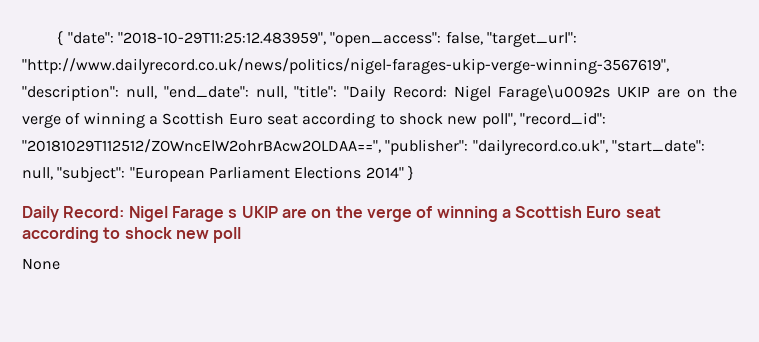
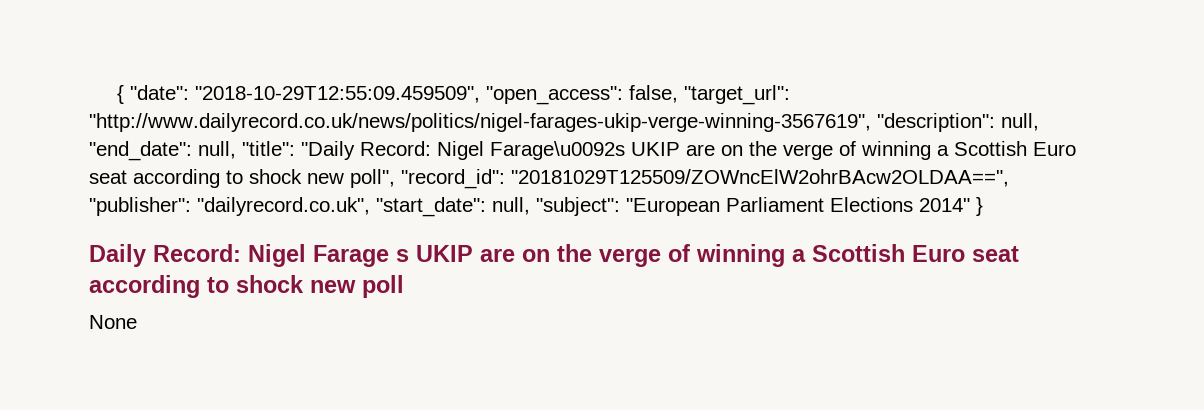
- { "date": "2018-10-29T11:25:12.483959", "open_access": false, "target_url": "http://www.dailyrecord.co.uk/news/politics/nigel-farages-ukip-verge-winning-3567619", "description": null, "end_date": null, "title": "Daily Record: Nigel Farage\u0092s UKIP are on the verge of winning a Scottish Euro seat according to shock new poll", "record_id": "20181029T112512/ZOWncElW2ohrBAcw2OLDAA==", "publisher": "dailyrecord.co.uk", "start_date": null, "subject": "European Parliament Elections 2014" }
+ { "date": "2018-10-29T12:55:09.459509", "open_access": false, "target_url": "http://www.dailyrecord.co.uk/news/politics/nigel-farages-ukip-verge-winning-3567619", "description": null, "end_date": null, "title": "Daily Record: Nigel Farage\u0092s UKIP are on the verge of winning a Scottish Euro seat according to shock new poll", "record_id": "20181029T125509/ZOWncElW2ohrBAcw2OLDAA==", "publisher": "dailyrecord.co.uk", "start_date": null, "subject": "European Parliament Elections 2014" }

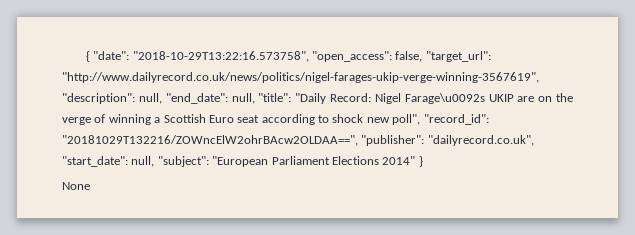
- { "date": "2018-10-29T12:55:09.459509", "open_access": false, "target_url": "http://www.dailyrecord.co.uk/news/politics/nigel-farages-ukip-verge-winning-3567619", "description": null, "end_date": null, "title": "Daily Record: Nigel Farage\u0092s UKIP are on the verge of winning a Scottish Euro seat according to shock new poll", "record_id": "20181029T125509/ZOWncElW2ohrBAcw2OLDAA==", "publisher": "dailyrecord.co.uk", "start_date": null, "subject": "European Parliament Elections 2014" }
+ { "date": "2018-10-29T13:22:16.573758", "open_access": false, "target_url": "http://www.dailyrecord.co.uk/news/politics/nigel-farages-ukip-verge-winning-3567619", "description": null, "end_date": null, "title": "Daily Record: Nigel Farage\u0092s UKIP are on the verge of winning a Scottish Euro seat according to shock new poll", "record_id": "20181029T132216/ZOWncElW2ohrBAcw2OLDAA==", "publisher": "dailyrecord.co.uk", "start_date": null, "subject": "European Parliament Elections 2014" }
- Daily Record: Nigel Farage s UKIP are on the verge of winning a Scottish Euro seat according to shock new poll

